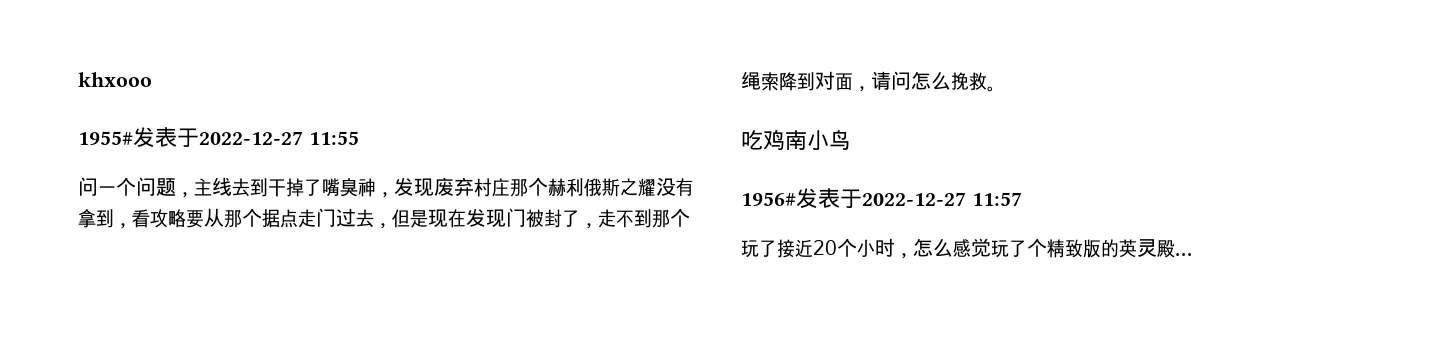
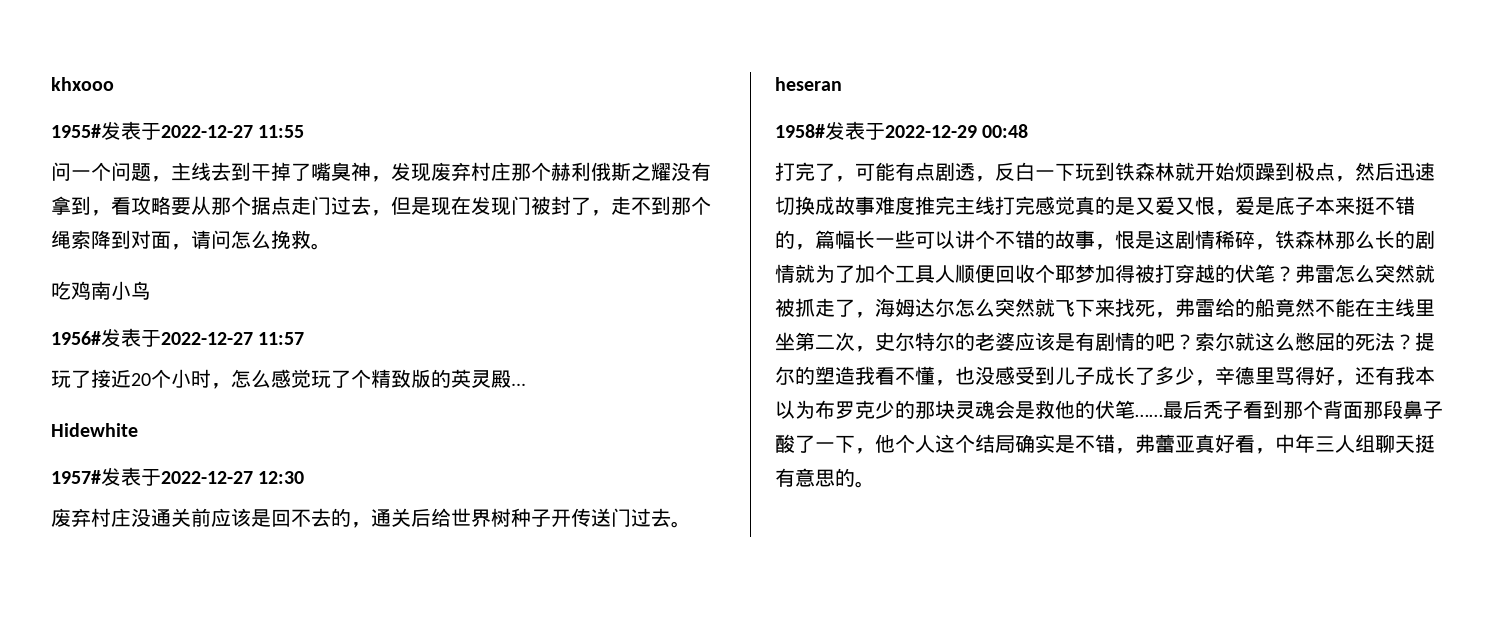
+ Hidewhite
+ 1957#发表于2022-12-27 12:30
+ 废弃村庄没通关前应该是回不去的，通关后给世界树种子开传送门过去。
+ heseran
+ 1958#发表于2022-12-29 00:48
+ 打完了，可能有点剧透，反白一下玩到铁森林就开始烦躁到极点，然后迅速切换成故事难度推完主线打完感觉真的是又爱又恨，爱是底子本来挺不错的，篇幅长一些可以讲个不错的故事，恨是这剧情稀碎，铁森林那么长的剧情就为了加个工具人顺便回收个耶梦加得被打穿越的伏笔？弗雷怎么突然就被抓走了，海姆达尔怎么突然就飞下来找死，弗雷给的船竟然不能在主线里坐第二次，史尔特尔的老婆应该是有剧情的吧？索尔就这么憋屈的死法？提尔的塑造我看不懂，也没感受到儿子成长了多少，辛德里骂得好，还有我本以为布罗克少的那块灵魂会是救他的伏笔……最后秃子看到那个背面那段鼻子酸了一下，他个人这个结局确实是不错，弗蕾亚真好看，中年三人组聊天挺有意思的。

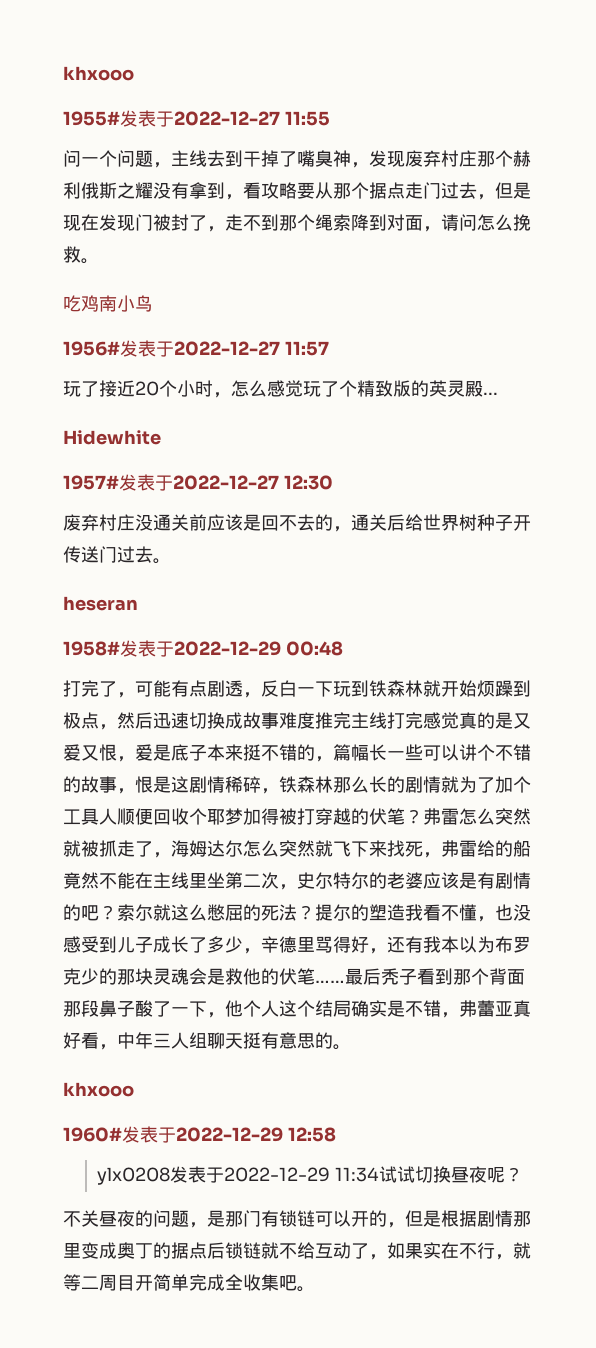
  最后秃子看到那个背面那段鼻子酸了一下，他个人这个结局确实是不错，弗蕾亚真好看，中年三人组聊天挺有意思的。
+ khxooo
+ 1960#发表于2022-12-29 12:58
+ ylx0208发表于2022-12-29 11:34试试切换昼夜呢？
+ 不关昼夜的问题，是那门有锁链可以开的，但是根据剧情那里变成奥丁的据点后锁链就不给互动了，如果实在不行，就等二周目开简单完成全收集吧。

